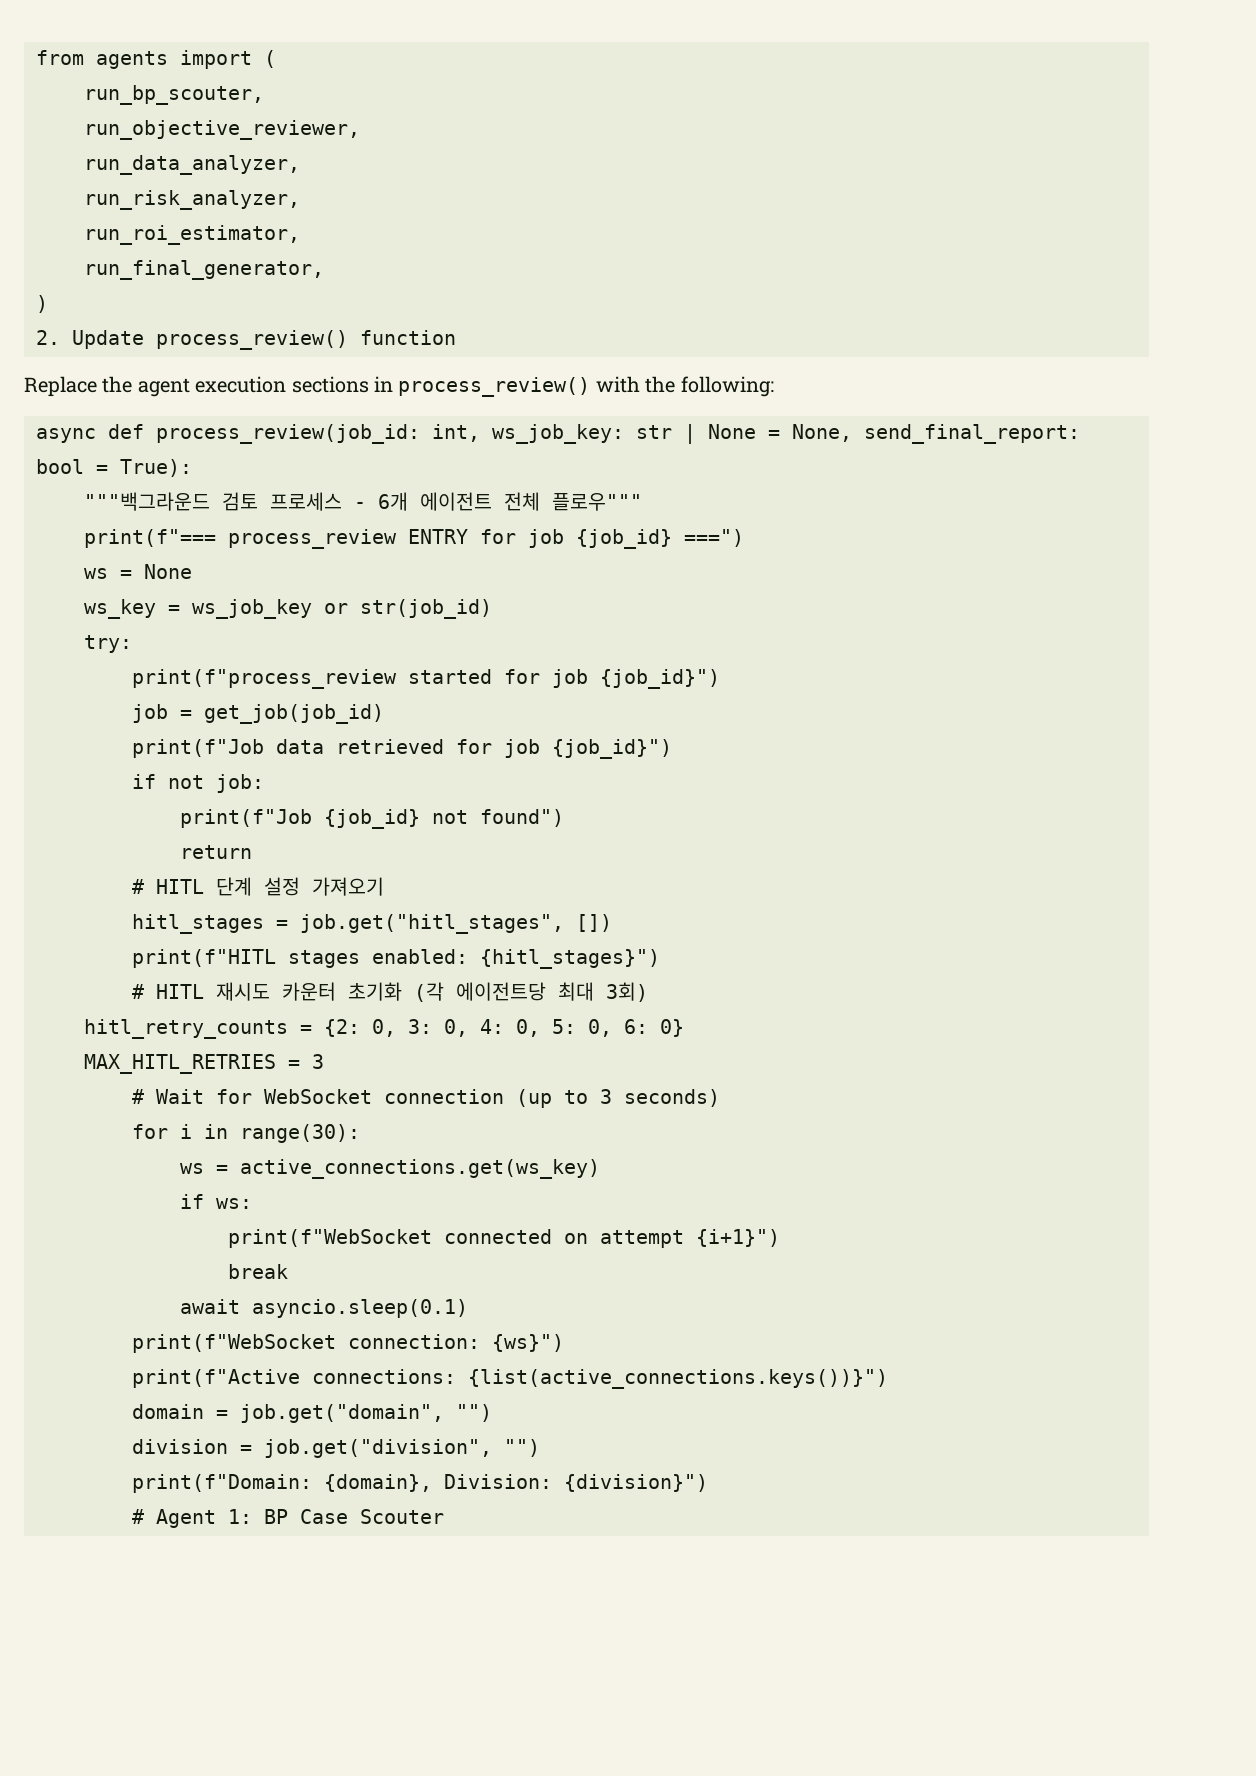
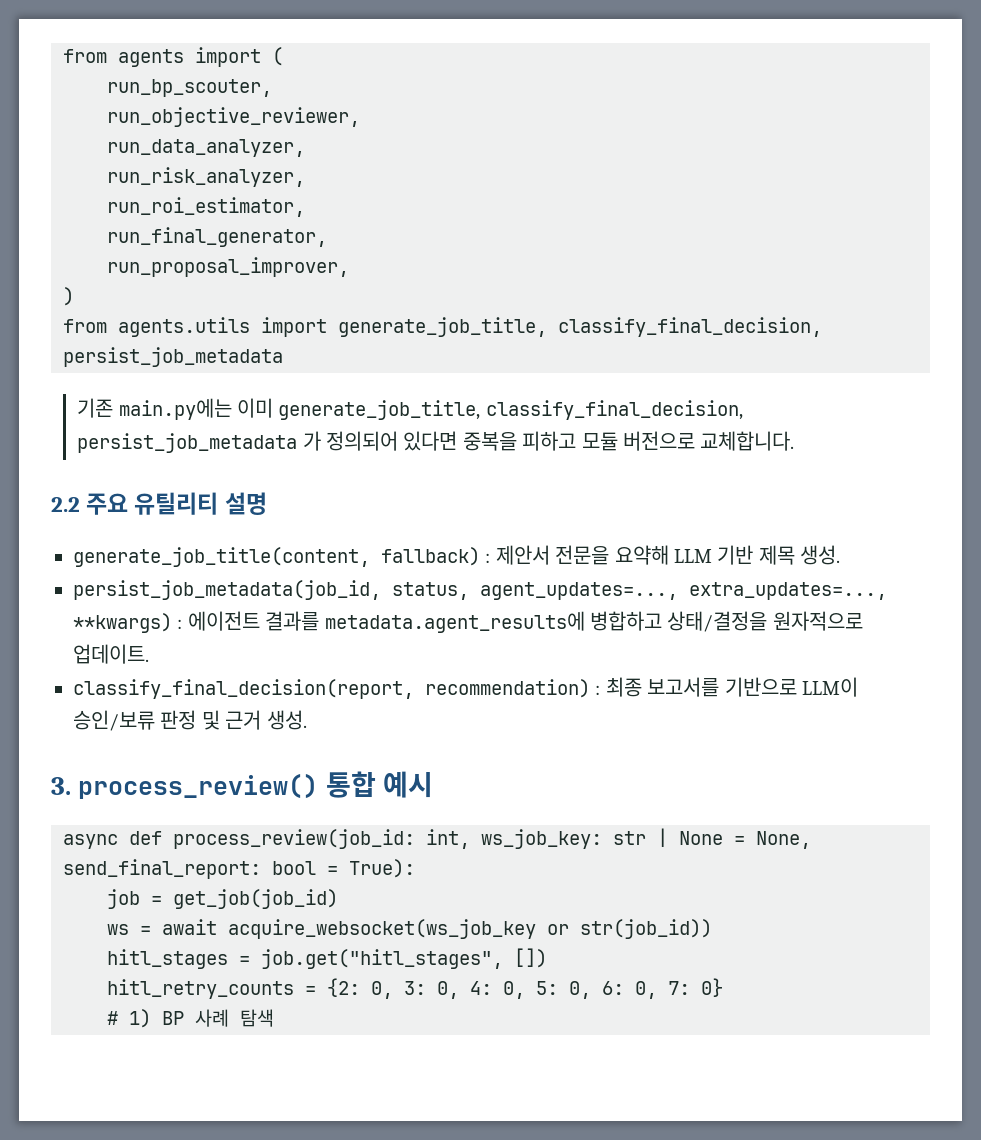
+ run_proposal_improver,
- 2. Update process_review() function
- Replace the agent execution sections in process_review() with the following:
+ from agents.utils import generate_job_title, classify_final_decision, persist_job_metadata
+ 기존 main.py에는 이미 generate_job_title, classify_final_decision, persist_job_metadata 가 정의되어 있다면 중복을 피하고 모듈 버전으로 교체합니다.
+ 2.2 주요 유틸리티 설명
+ generate_job_title(content, fallback) : 제안서 전문을 요약해 LLM 기반 제목 생성.
+ persist_job_metadata(job_id, status, agent_updates=..., extra_updates=..., **kwargs) : 에이전트 결과를 metadata.agent_results에 병합하고 상태/결정을 원자적으로 업데이트.
+ classify_final_decision(report, recommendation) : 최종 보고서를 기반으로 LLM이 승인/보류 판정 및 근거 생성.
+ 3. process_review() 통합 예시
- """백그라운드 검토 프로세스 - 6개 에이전트 전체 플로우"""
- print(f"=== process_review ENTRY for job {job_id} ===")
- ws = None
- ws_key = ws_job_key or str(job_id)
- try:
- print(f"process_review started for job {job_id}")
  job = get_job(job_id)
- print(f"Job data retrieved for job {job_id}")
- if not job:
- print(f"Job {job_id} not found")
- return
- # HITL 단계 설정 가져오기
+ ws = await acquire_websocket(ws_job_key or str(job_id))
  hitl_stages = job.get("hitl_stages", [])
- print(f"HITL stages enabled: {hitl_stages}")
- # HITL 재시도 카운터 초기화 (각 에이전트당 최대 3회)
- hitl_retry_counts = {2: 0, 3: 0, 4: 0, 5: 0, 6: 0}
+ hitl_retry_counts = {2: 0, 3: 0, 4: 0, 5: 0, 6: 0, 7: 0}
- MAX_HITL_RETRIES = 3
- # Wait for WebSocket connection (up to 3 seconds)
- for i in range(30):
- ws = active_connections.get(ws_key)
- if ws:
- print(f"WebSocket connected on attempt {i+1}")
- break
- await asyncio.sleep(0.1)
- print(f"WebSocket connection: {ws}")
- print(f"Active connections: {list(active_connections.keys())}")
- domain = job.get("domain", "")
- division = job.get("division", "")
- print(f"Domain: {domain}, Division: {division}")
- # Agent 1: BP Case Scouter
+ # 1) BP 사례 탐색

